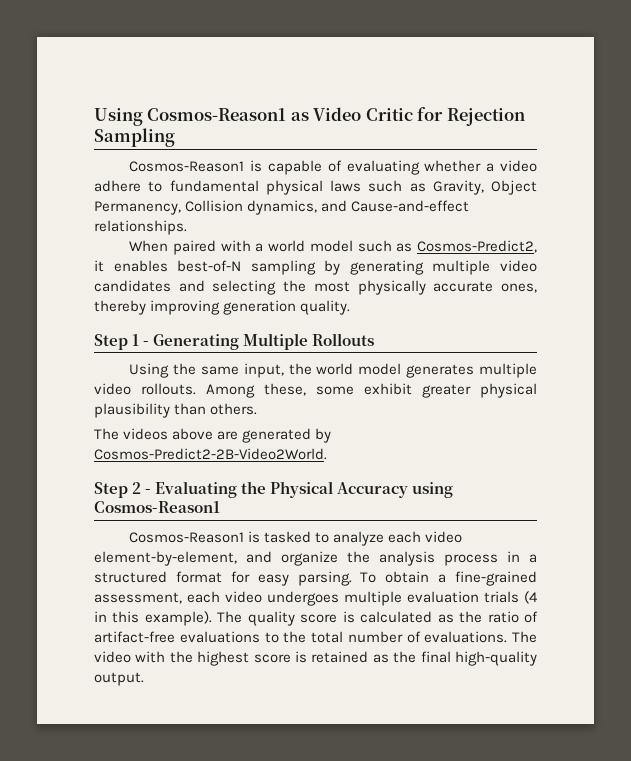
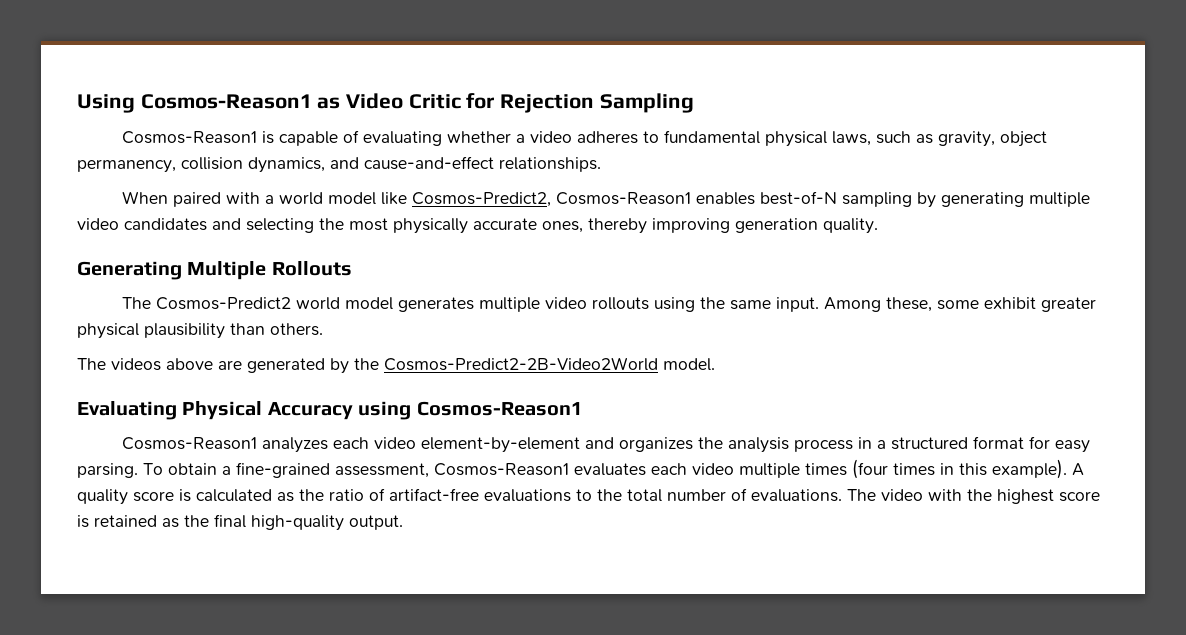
- Cosmos-Reason1 is capable of evaluating whether a video adhere to fundamental physical laws such as Gravity, Object Permanency, Collision dynamics, and Cause-and-effect relationships.
+ Cosmos-Reason1 is capable of evaluating whether a video adheres to fundamental physical laws, such as gravity, object permanency, collision dynamics, and cause-and-effect relationships.
- When paired with a world model such as Cosmos-Predict2, it enables best-of-N sampling by generating multiple video candidates and selecting the most physically accurate ones, thereby improving generation quality.
+ When paired with a world model like Cosmos-Predict2, Cosmos-Reason1 enables best-of-N sampling by generating multiple video candidates and selecting the most physically accurate ones, thereby improving generation quality.
- Step 1 - Generating Multiple Rollouts
+ Generating Multiple Rollouts
- Using the same input, the world model generates multiple video rollouts.
+ The Cosmos-Predict2 world model generates multiple video rollouts using the same input.
- The videos above are generated by Cosmos-Predict2-2B-Video2World.
- Step 2 - Evaluating the Physical Accuracy using Cosmos-Reason1
+ The videos above are generated by the Cosmos-Predict2-2B-Video2World model.
+ Evaluating Physical Accuracy using Cosmos-Reason1
- Cosmos-Reason1 is tasked to analyze each video element-by-element, and organize the analysis process in a structured format for easy parsing.
+ Cosmos-Reason1 analyzes each video element-by-element and organizes the analysis process in a structured format for easy parsing.
- To obtain a fine-grained assessment, each video undergoes multiple evaluation trials (4 in this example).
+ To obtain a fine-grained assessment, Cosmos-Reason1 evaluates each video multiple times (four times in this example).
- The quality score is calculated as the ratio of artifact-free evaluations to the total number of evaluations.
+ A quality score is calculated as the ratio of artifact-free evaluations to the total number of evaluations.

